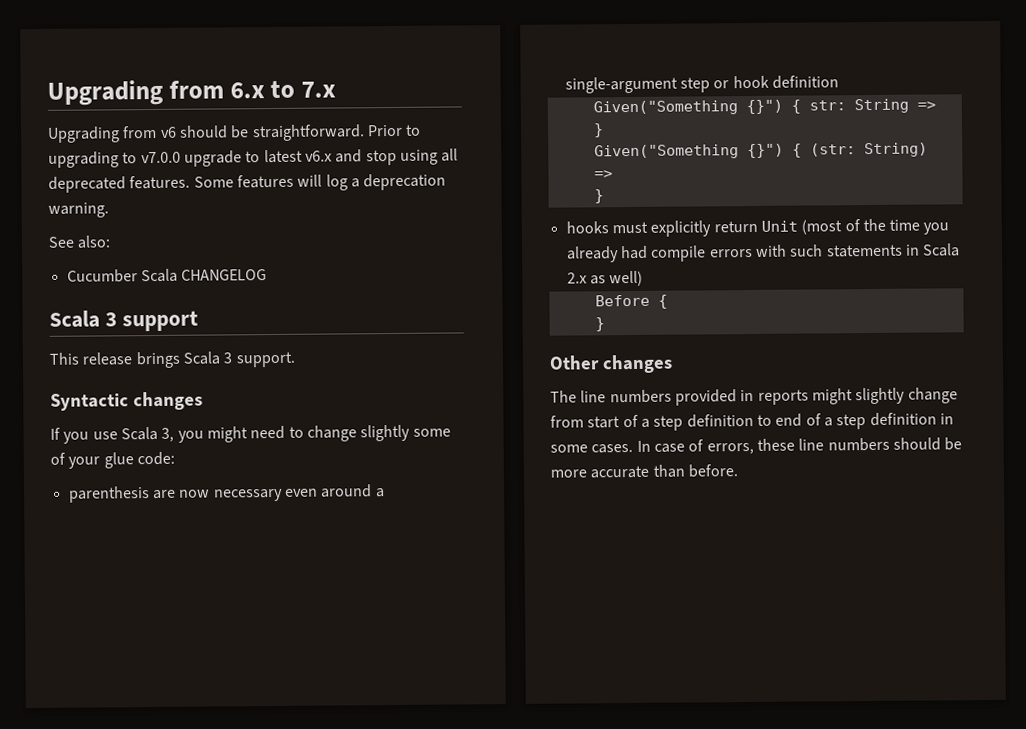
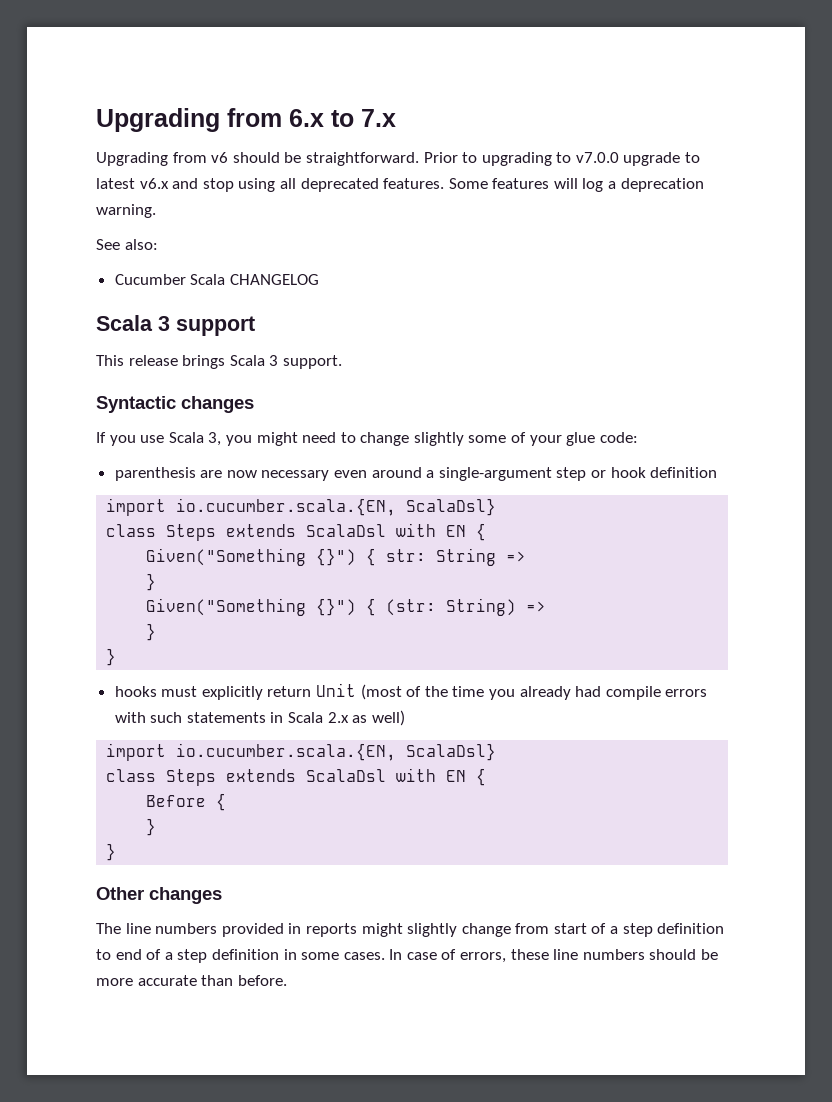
  parenthesis are now necessary even around a single-argument step or hook definition
+ import io.cucumber.scala.{EN, ScalaDsl}
+ class Steps extends ScalaDsl with EN {
  Given("Something {}") { (str: String) =>
+ }
  hooks must explicitly return Unit (most of the time you already had compile errors with such statements in Scala 2.x as well)
+ import io.cucumber.scala.{EN, ScalaDsl}
+ class Steps extends ScalaDsl with EN {
  Before {
+ }

